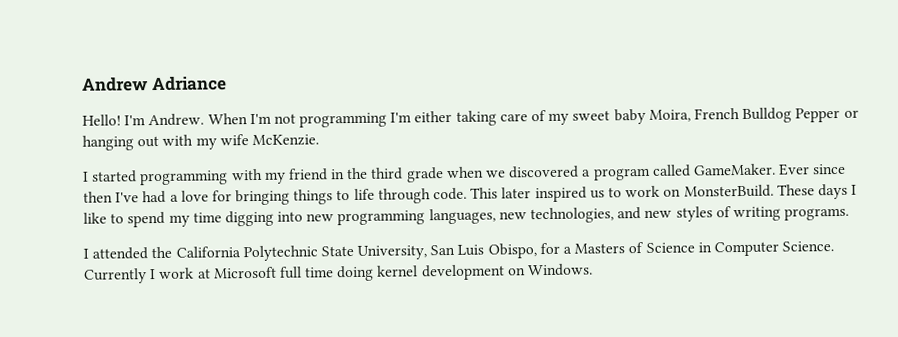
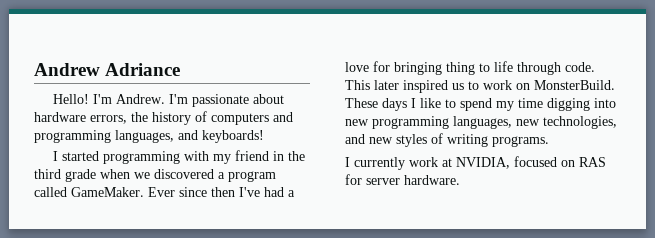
- When I'm not programming I'm either taking care of my sweet baby Moira, French Bulldog Pepper or hanging out with my wife McKenzie.
+ I'm passionate about hardware errors, the history of computers and programming languages, and keyboards!
- Ever since then I've had a love for bringing things to life through code.
+ Ever since then I've had a love for bringing thing to life through code.
- I attended the California Polytechnic State University, San Luis Obispo, for a Masters of Science in Computer Science. Currently I work at Microsoft full time doing kernel development on Windows.
+ I currently work at NVIDIA, focused on RAS for server hardware.

